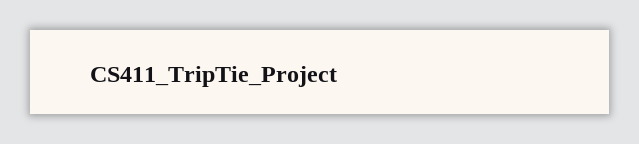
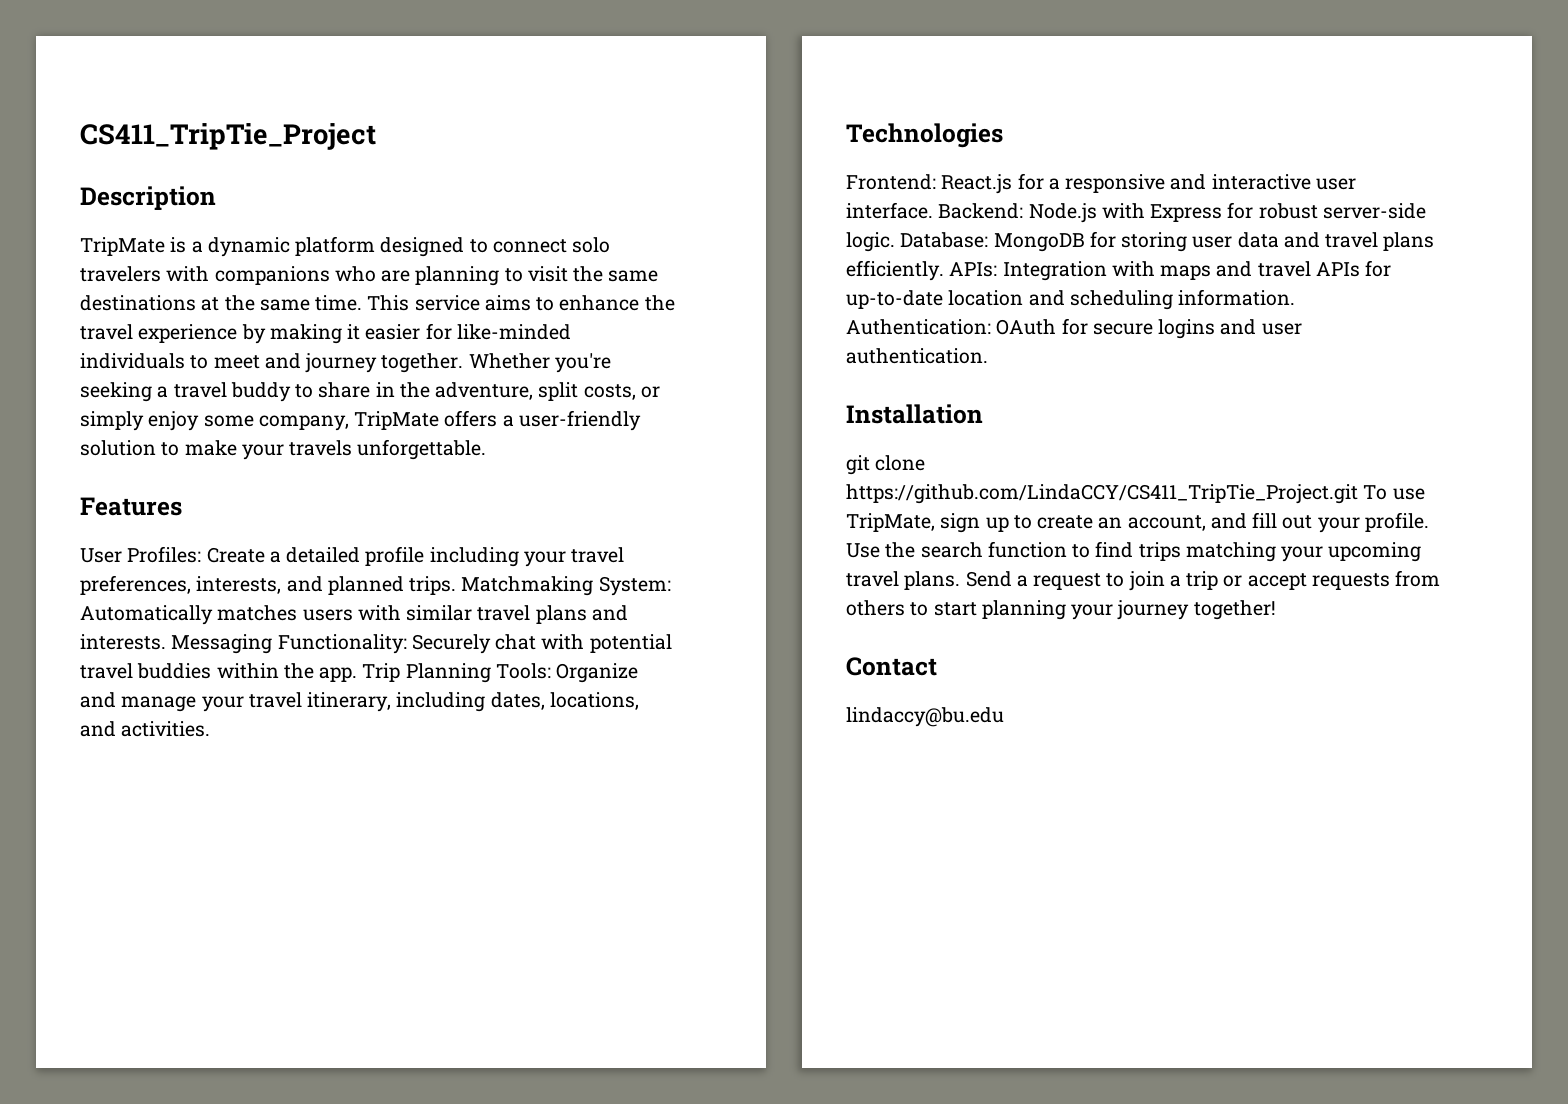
+ Description
+ TripMate is a dynamic platform designed to connect solo travelers with companions who are planning to visit the same destinations at the same time. This service aims to enhance the travel experience by making it easier for like-minded individuals to meet and journey together. Whether you're seeking a travel buddy to share in the adventure, split costs, or simply enjoy some company, TripMate offers a user-friendly solution to make your travels unforgettable.
+ Features
+ User Profiles: Create a detailed profile including your travel preferences, interests, and planned trips. Matchmaking System: Automatically matches users with similar travel plans and interests. Messaging Functionality: Securely chat with potential travel buddies within the app. Trip Planning Tools: Organize and manage your travel itinerary, including dates, locations, and activities.
+ Technologies
+ Frontend: React.js for a responsive and interactive user interface. Backend: Node.js with Express for robust server-side logic. Database: MongoDB for storing user data and travel plans efficiently. APIs: Integration with maps and travel APIs for up-to-date location and scheduling information. Authentication: OAuth for secure logins and user authentication.
+ Installation
+ git clone https://github.com/LindaCCY/CS411_TripTie_Project.git To use TripMate, sign up to create an account, and fill out your profile. Use the search function to find trips matching your upcoming travel plans. Send a request to join a trip or accept requests from others to start planning your journey together!
+ Contact
+ lindaccy@bu.edu

